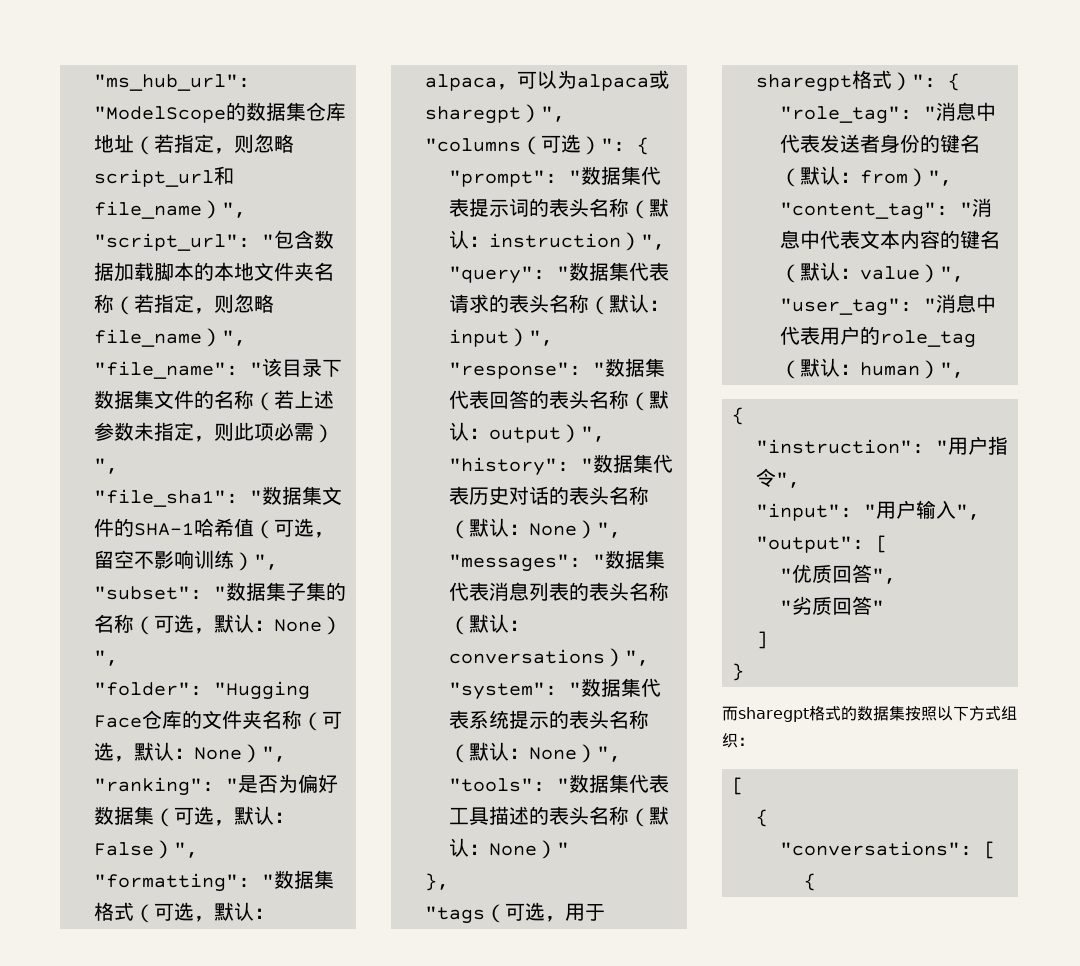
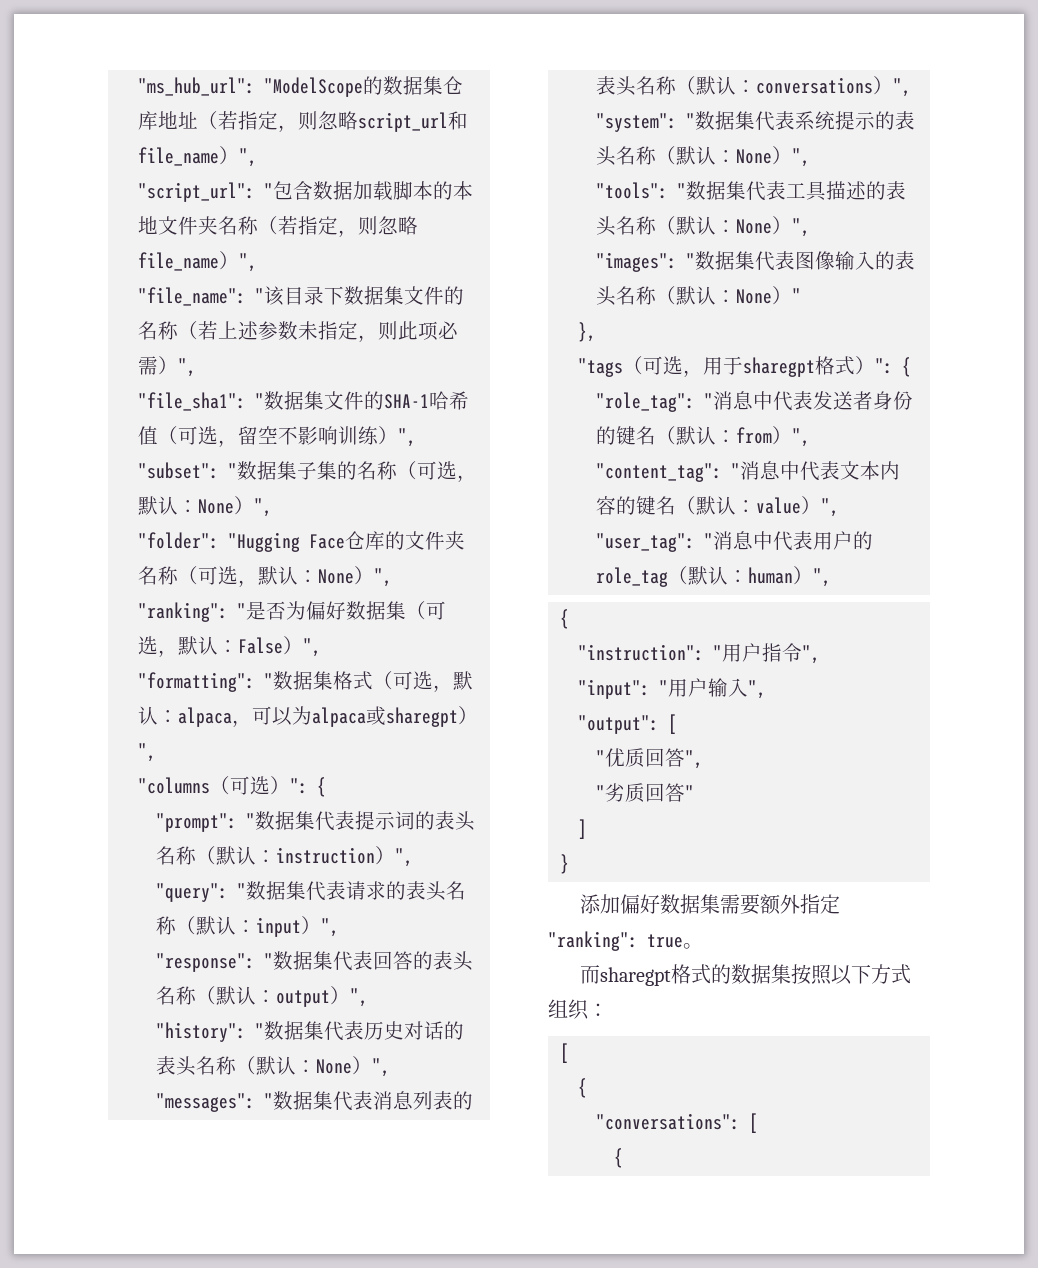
- "tools": "数据集代表工具描述的表头名称（默认：None）"
+ "tools": "数据集代表工具描述的表头名称（默认：None）",
+ "images": "数据集代表图像输入的表头名称（默认：None）"
+ 添加偏好数据集需要额外指定"ranking": true。

